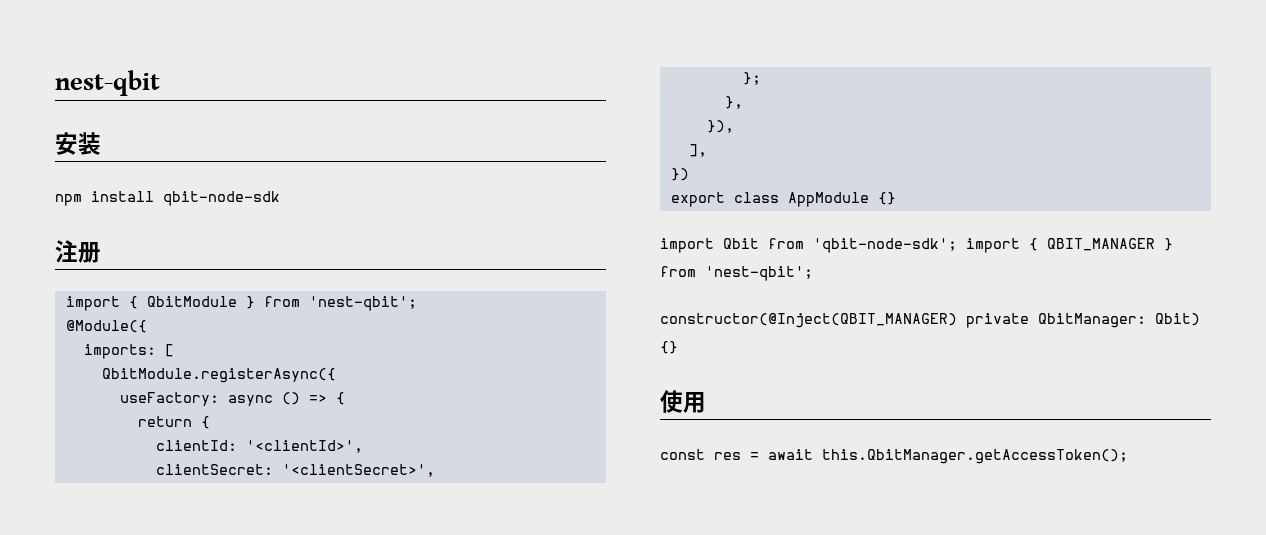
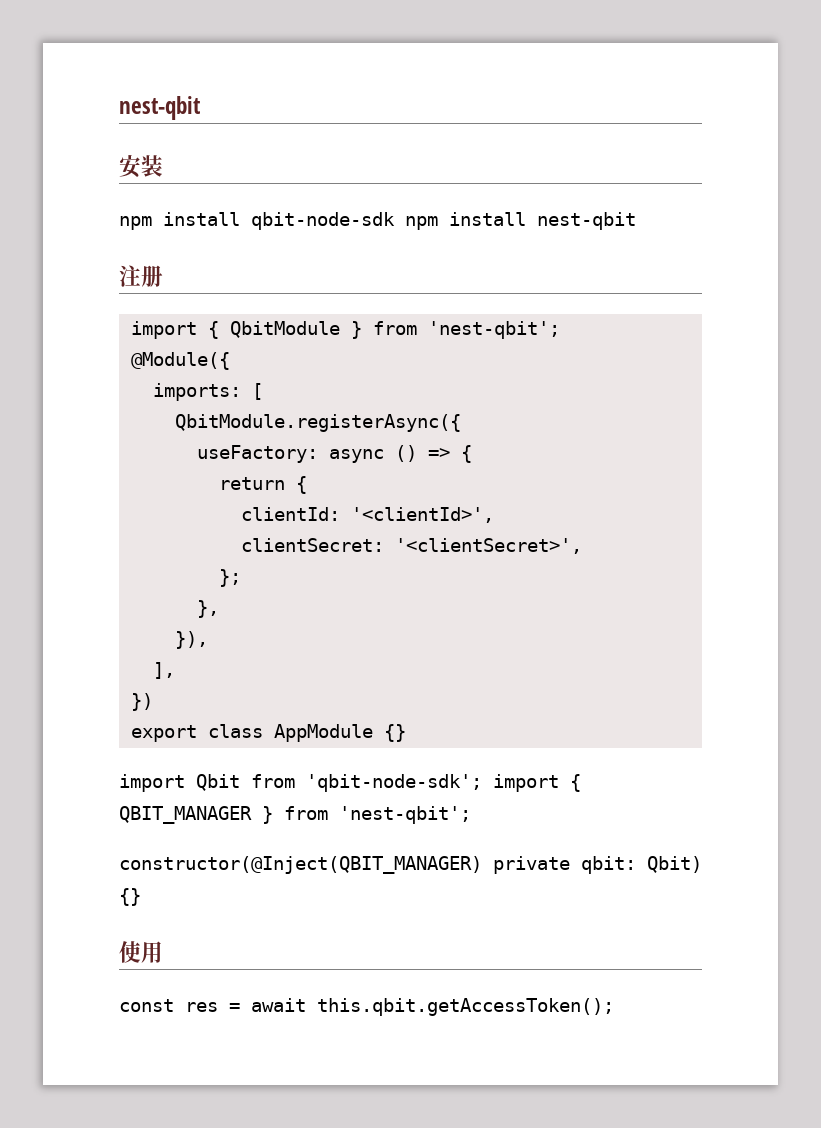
- npm install qbit-node-sdk
+ npm install qbit-node-sdk npm install nest-qbit
- constructor(@Inject(QBIT_MANAGER) private QbitManager: Qbit) {}
+ constructor(@Inject(QBIT_MANAGER) private qbit: Qbit) {}
- const res = await this.QbitManager.getAccessToken();
+ const res = await this.qbit.getAccessToken();

